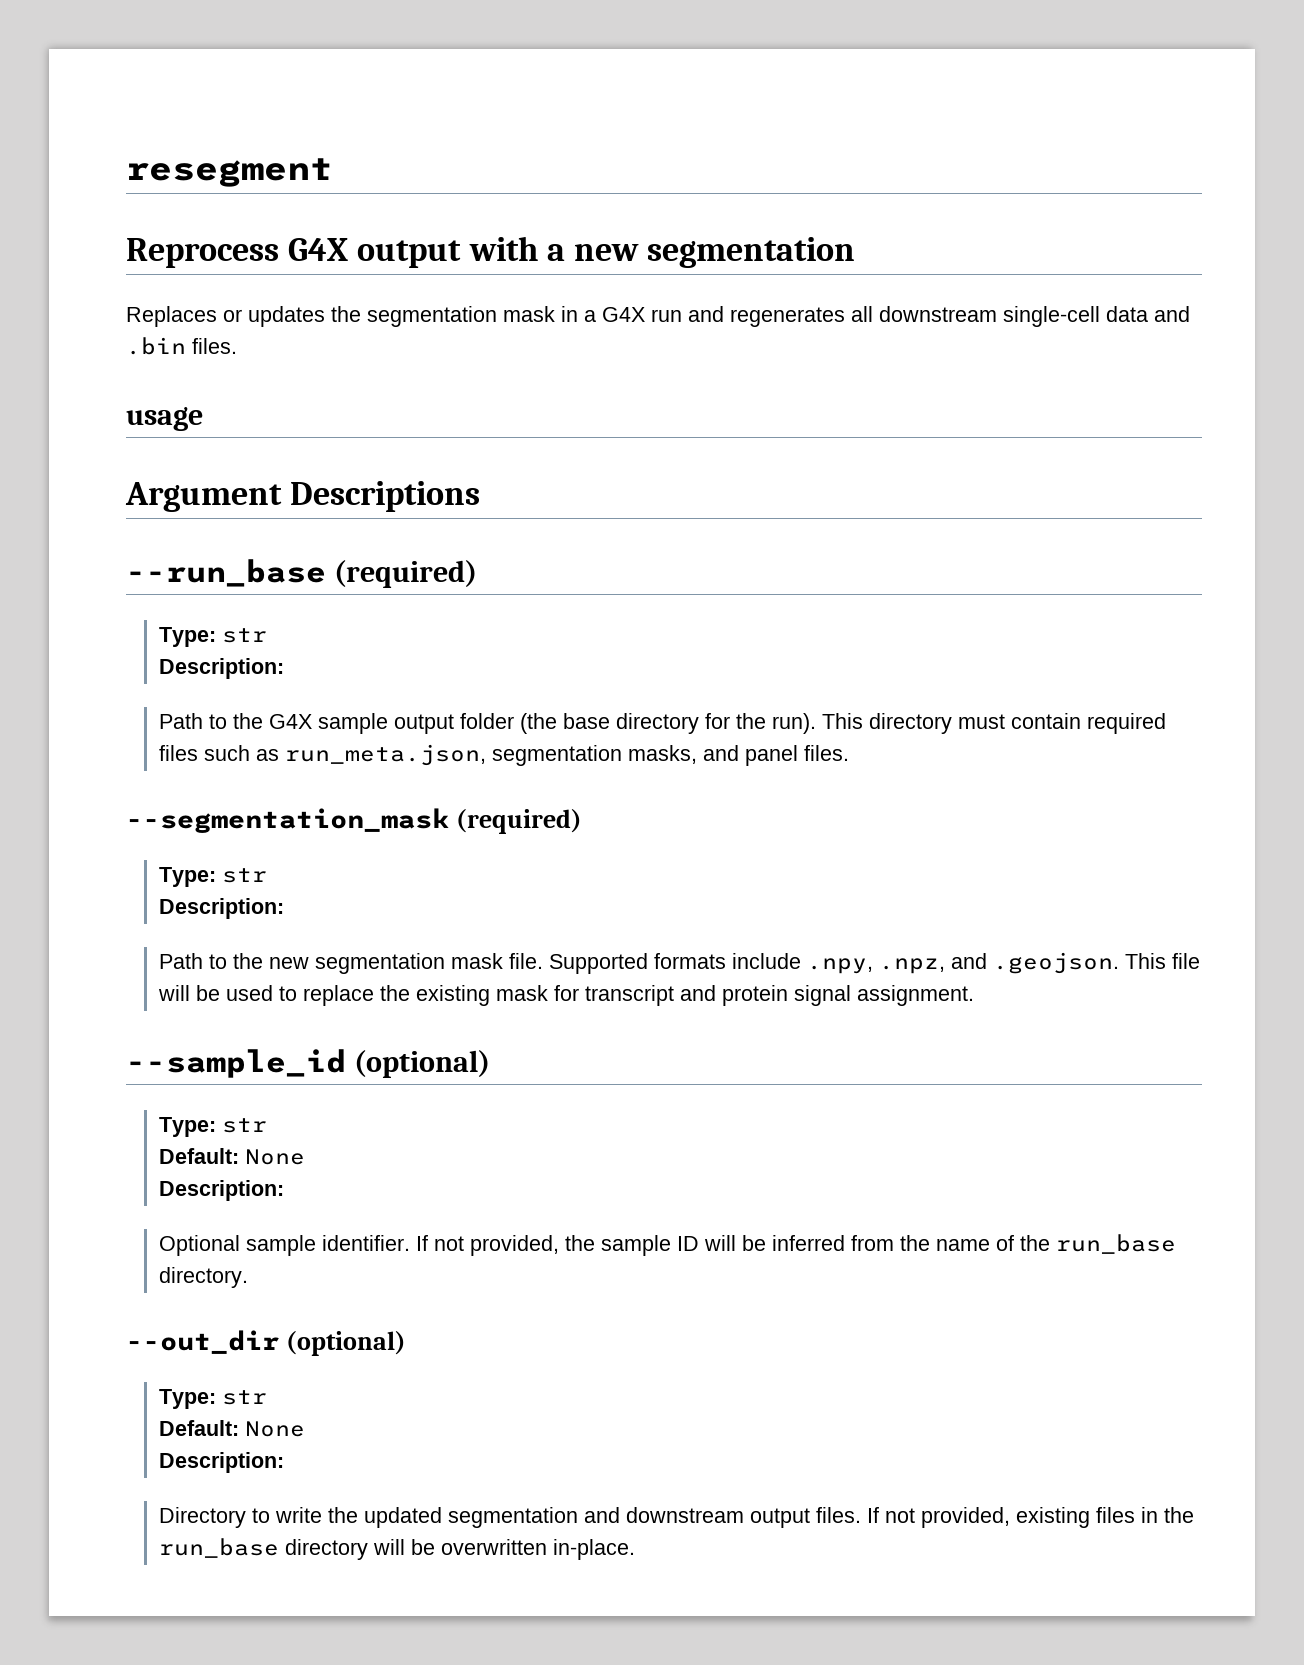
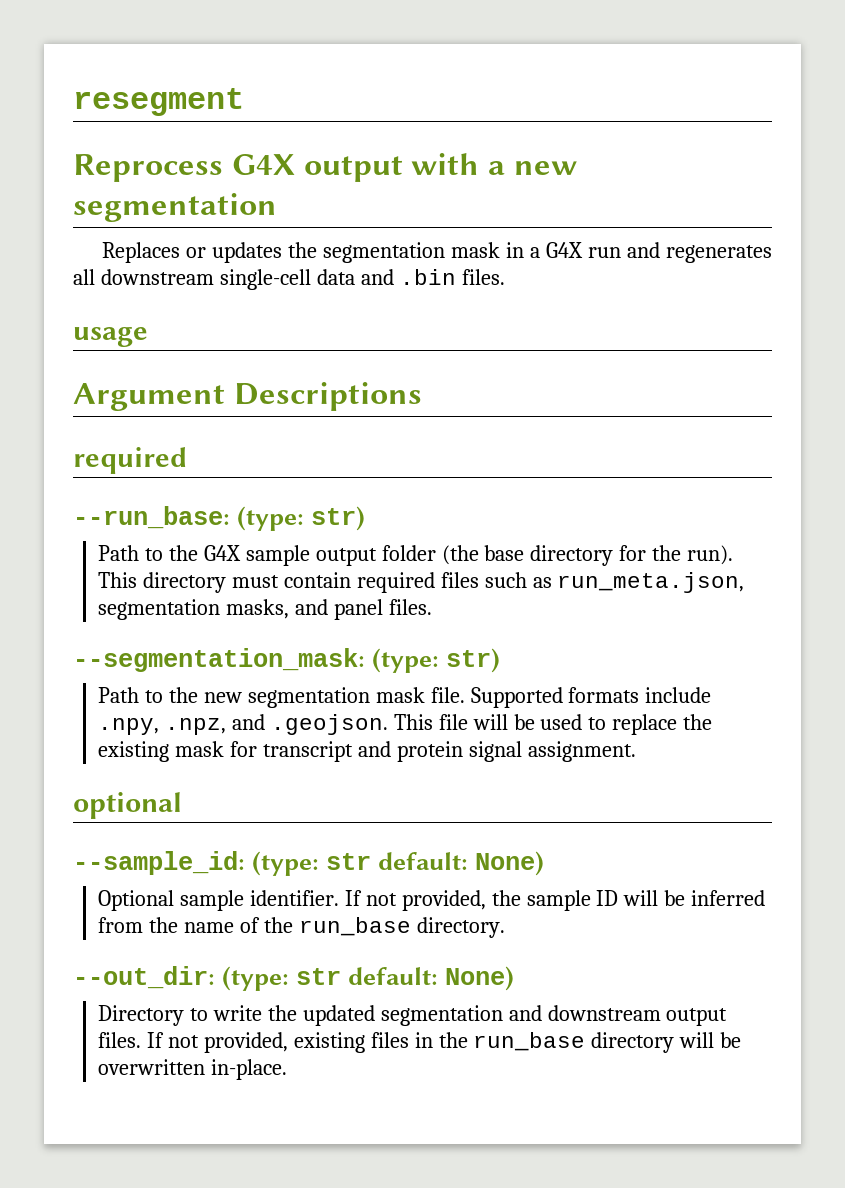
  Argument Descriptions
- --run_base (required)
- Type: str
- Description:
+ required
+ --run_base: (type: str)
- --segmentation_mask (required)
- Type: str
- Description:
+ --segmentation_mask: (type: str)
- --sample_id (optional)
- Type: str
- Default: None
- Description:
+ optional
+ --sample_id: (type: str default: None)
- --out_dir (optional)
- Type: str
- Default: None
- Description:
+ --out_dir: (type: str default: None)

